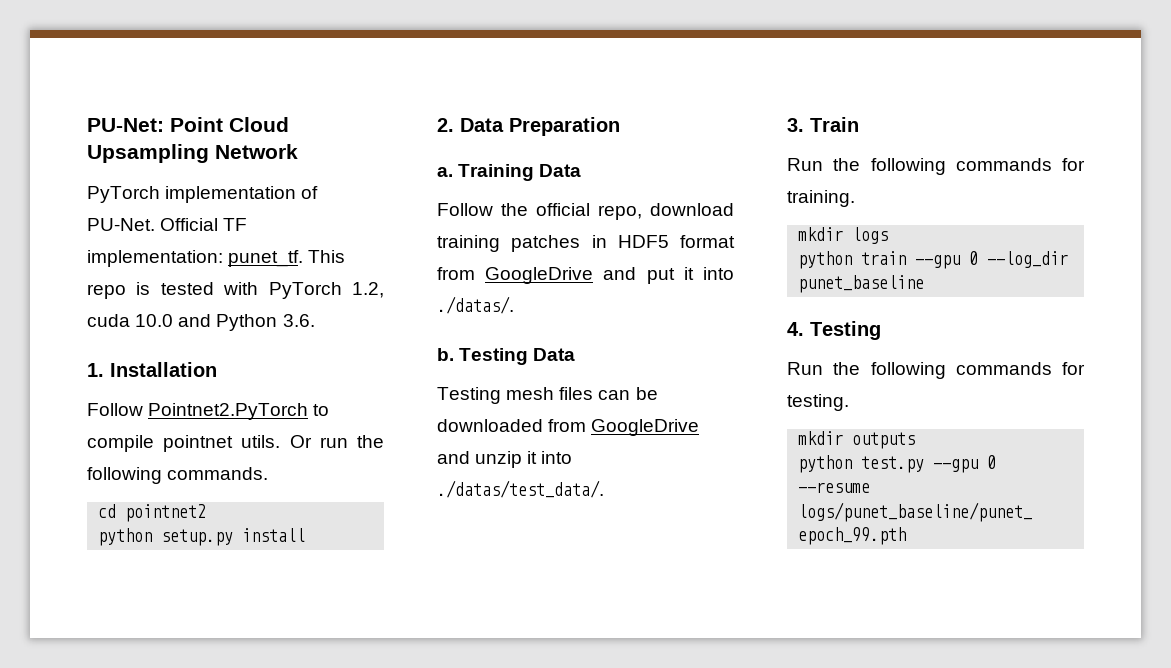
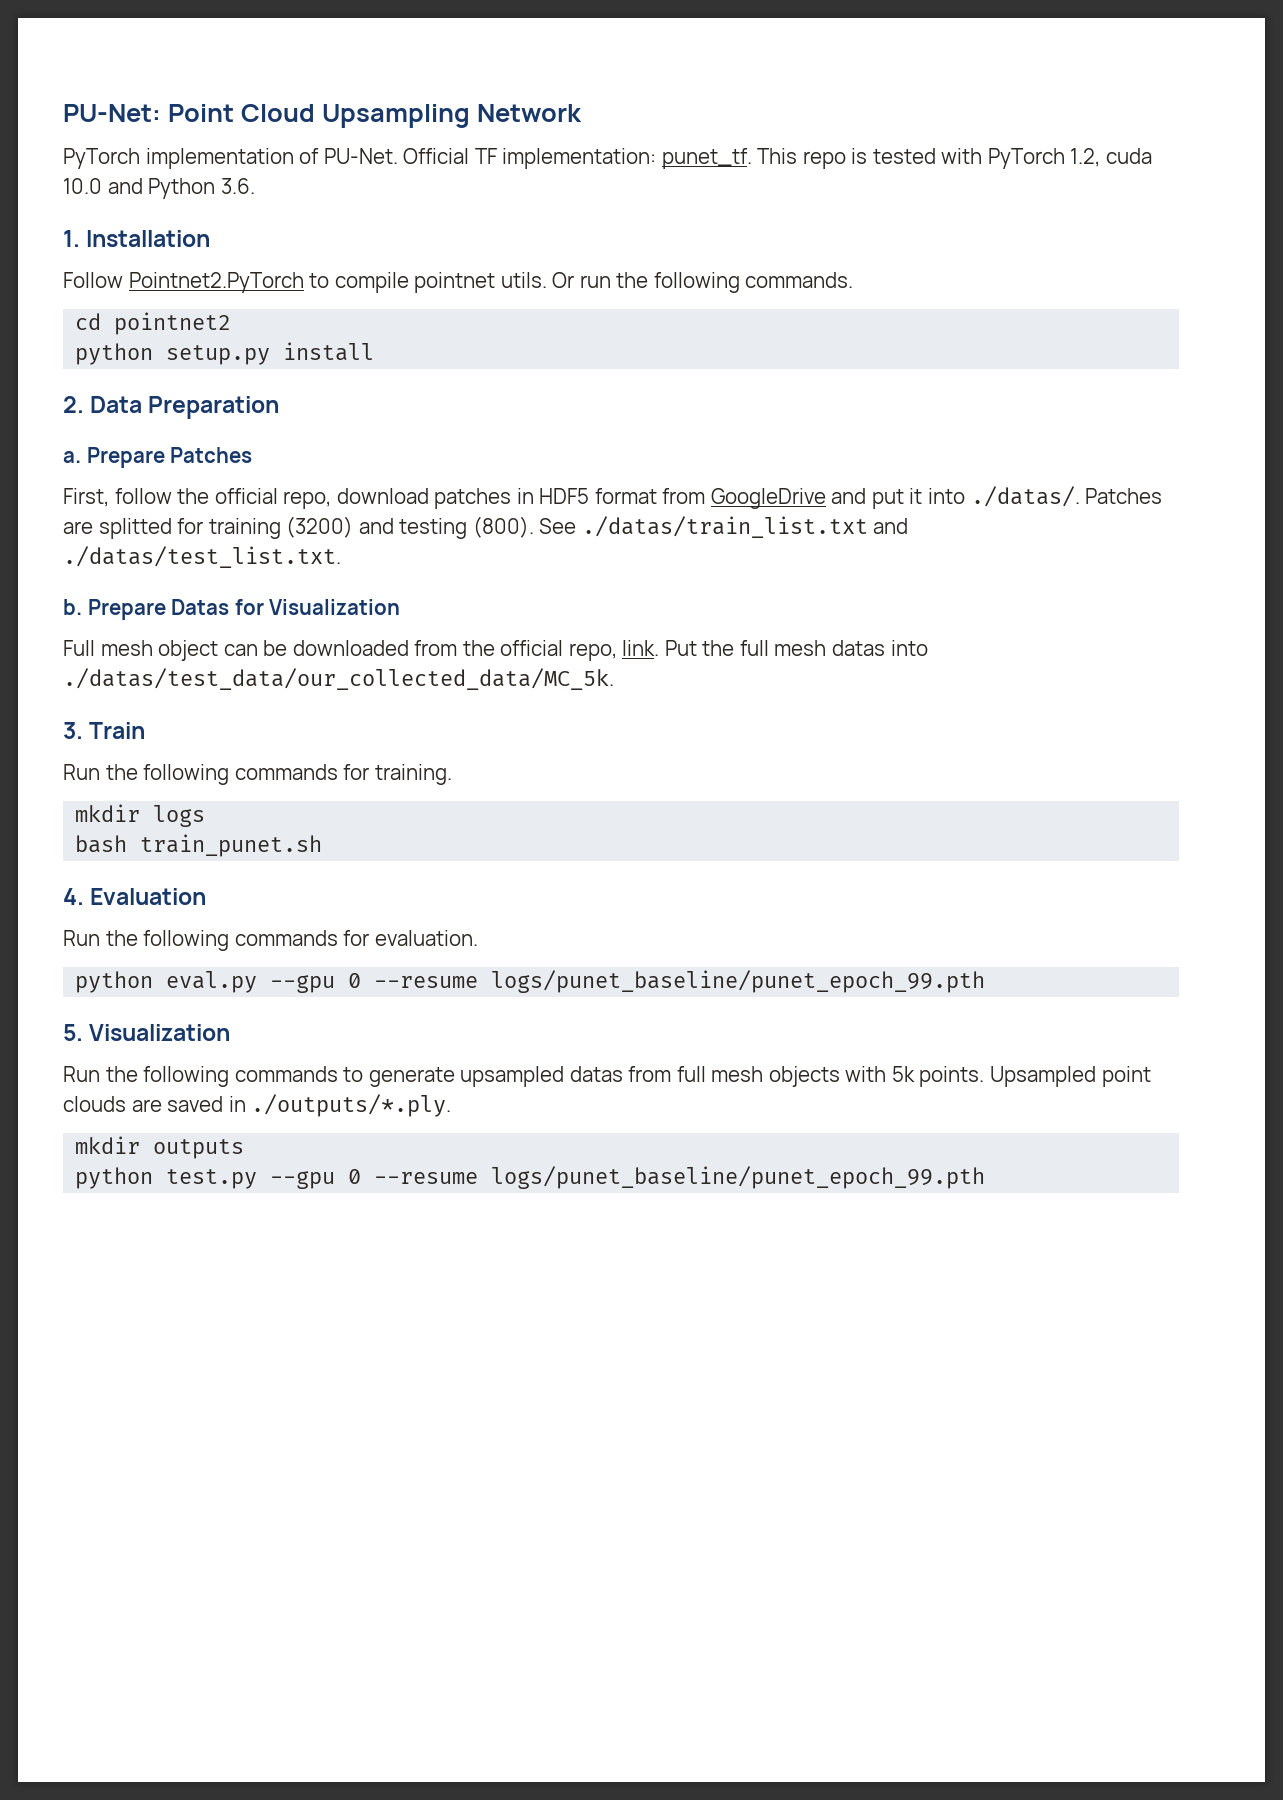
- Training Data
- Follow the official repo, download training patches in HDF5 format from GoogleDrive and put it into ./datas/.
- b. Testing Data
- Testing mesh files can be downloaded from GoogleDrive and unzip it into ./datas/test_data/.
+ Prepare Patches
+ First, follow the official repo, download patches in HDF5 format from GoogleDrive and put it into ./datas/. Patches are splitted for training (3200) and testing (800). See ./datas/train_list.txt and ./datas/test_list.txt.
+ b. Prepare Datas for Visualization
+ Full mesh object can be downloaded from the official repo, link. Put the full mesh datas into ./datas/test_data/our_collected_data/MC_5k.
- python train --gpu 0 --log_dir punet_baseline
+ bash train_punet.sh
- 4. Testing
- Run the following commands for testing.
+ 4. Evaluation
+ Run the following commands for evaluation.
+ python eval.py --gpu 0 --resume logs/punet_baseline/punet_epoch_99.pth
+ 5. Visualization
+ Run the following commands to generate upsampled datas from full mesh objects with 5k points. Upsampled point clouds are saved in ./outputs/*.ply.

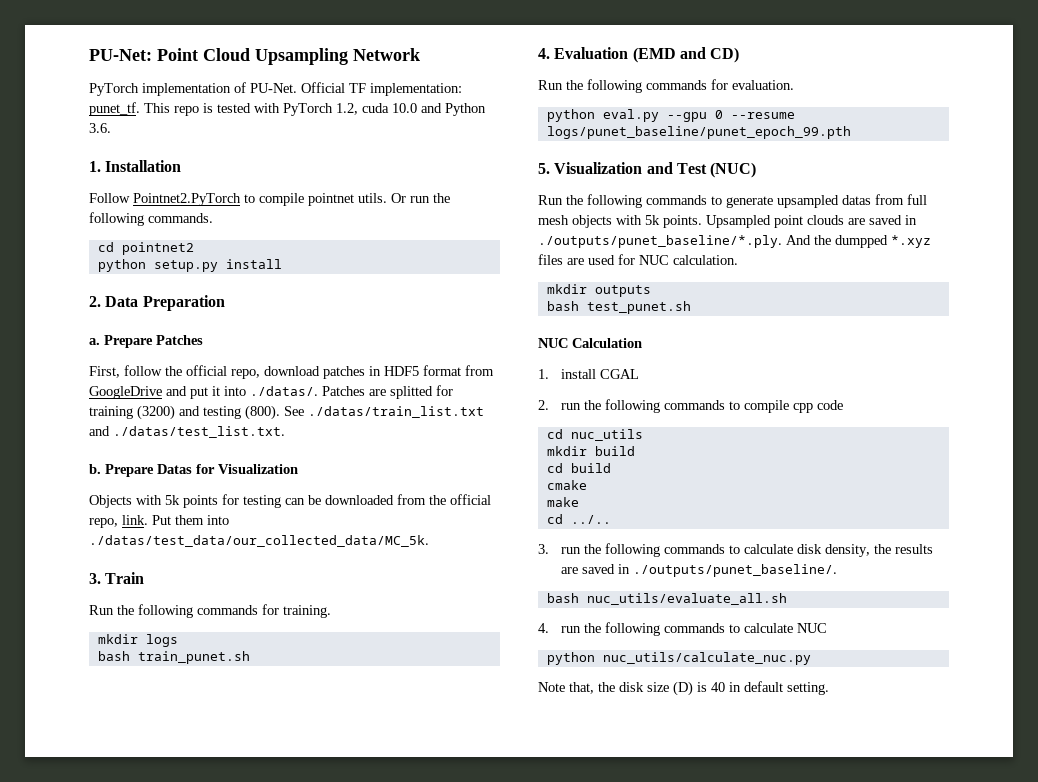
- Full mesh object can be downloaded from the official repo, link.
+ Objects with 5k points for testing can be downloaded from the official repo, link.
- Put the full mesh datas into ./datas/test_data/our_collected_data/MC_5k.
+ Put them into ./datas/test_data/our_collected_data/MC_5k.
- 4. Evaluation
+ 4. Evaluation (EMD and CD)
- 5. Visualization
+ 5. Visualization and Test (NUC)
- Upsampled point clouds are saved in ./outputs/*.ply.
+ Upsampled point clouds are saved in ./outputs/punet_baseline/*.ply. And the dumpped *.xyz files are used for NUC calculation.
  mkdir outputs
- python test.py --gpu 0 --resume logs/punet_baseline/punet_epoch_99.pth
+ bash test_punet.sh
+ NUC Calculation
+ 1. install CGAL
+ 2. run the following commands to compile cpp code
+ cd nuc_utils
+ mkdir build
+ cd build
+ cmake
+ make
+ cd ../..
+ 3. run the following commands to calculate disk density, the results are saved in ./outputs/punet_baseline/.
+ bash nuc_utils/evaluate_all.sh
+ 4. run the following commands to calculate NUC
+ python nuc_utils/calculate_nuc.py
+ Note that, the disk size (D) is 40 in default setting.

